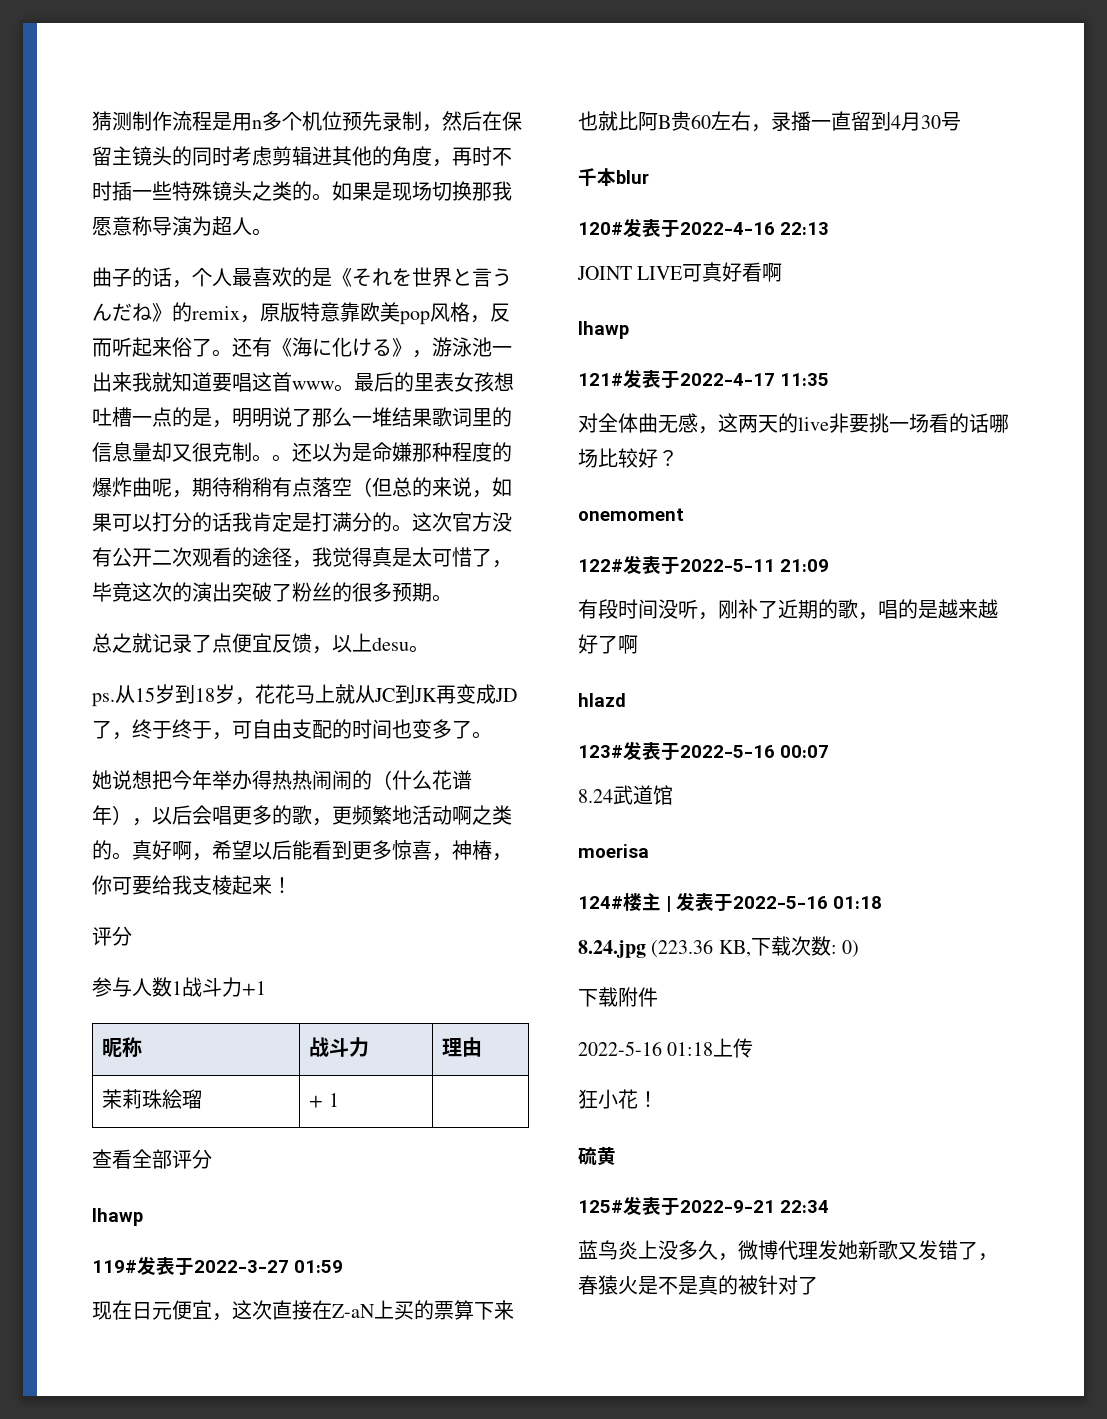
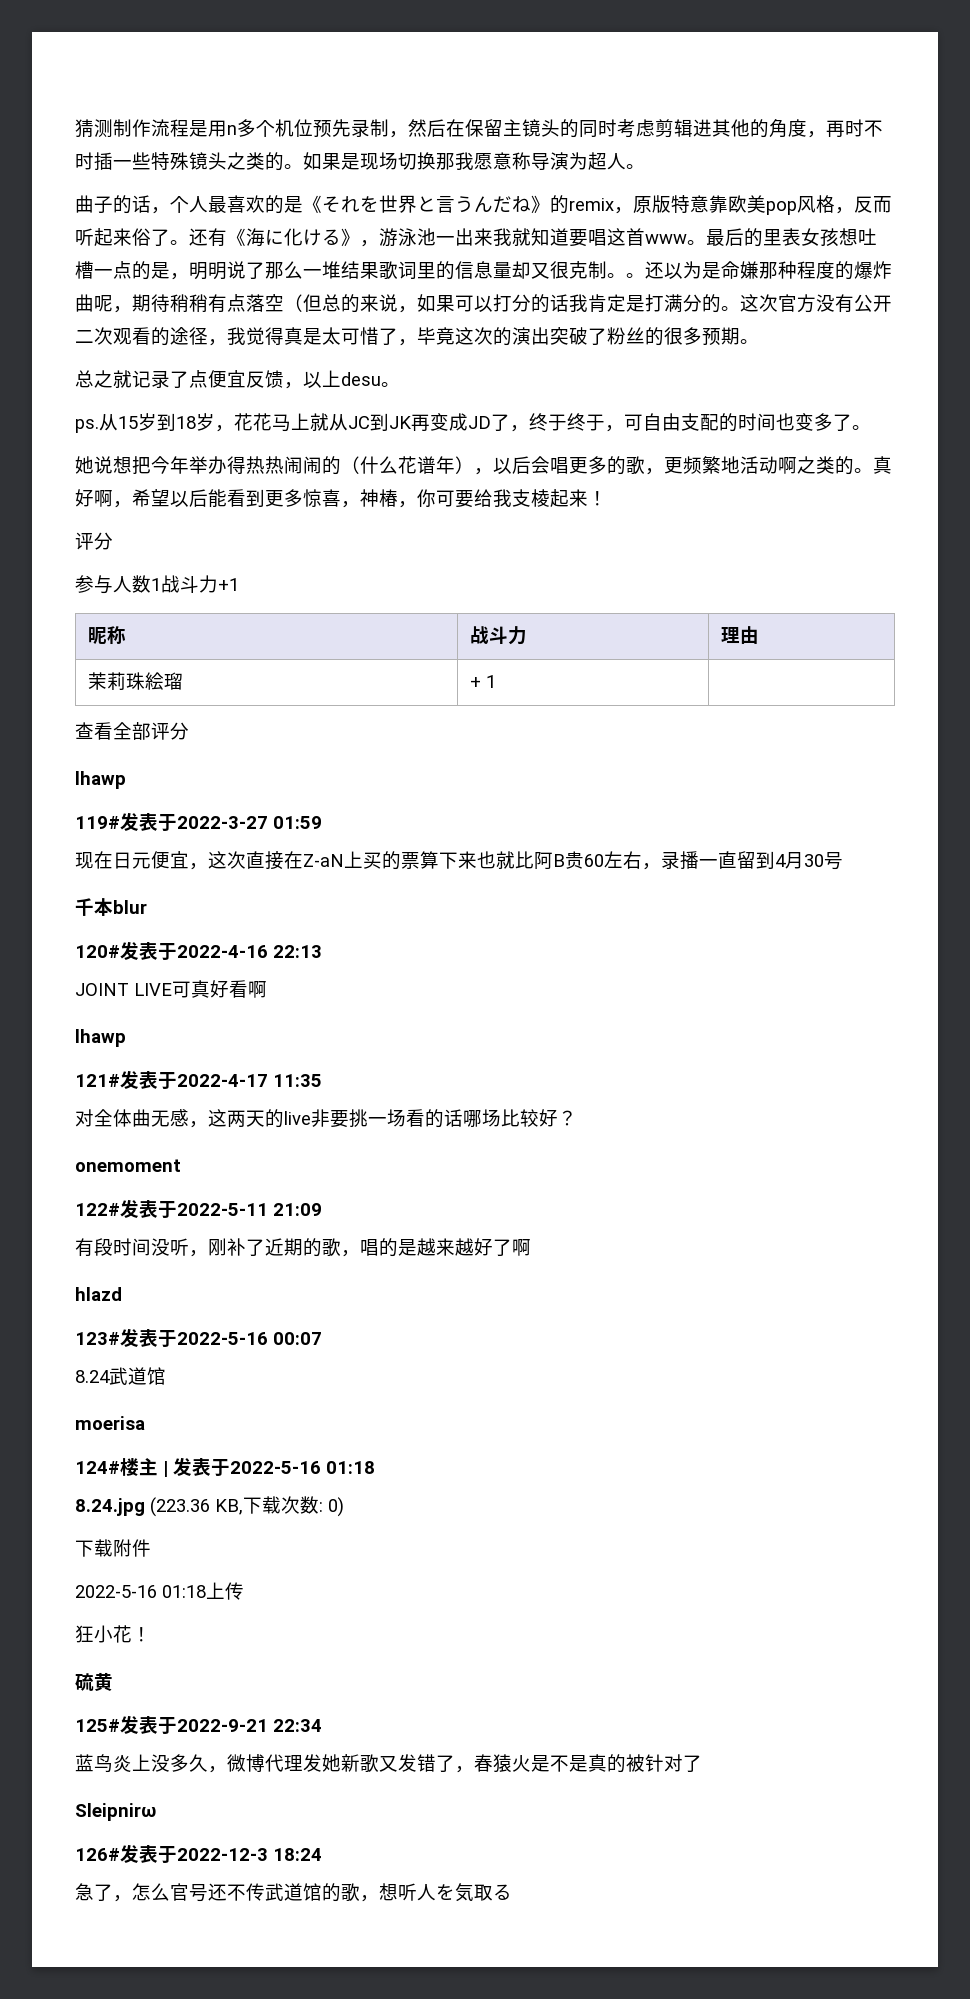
+ Sleipnirω
+ 126#发表于2022-12-3 18:24
+ 急了，怎么官号还不传武道馆的歌，想听人を気取る

